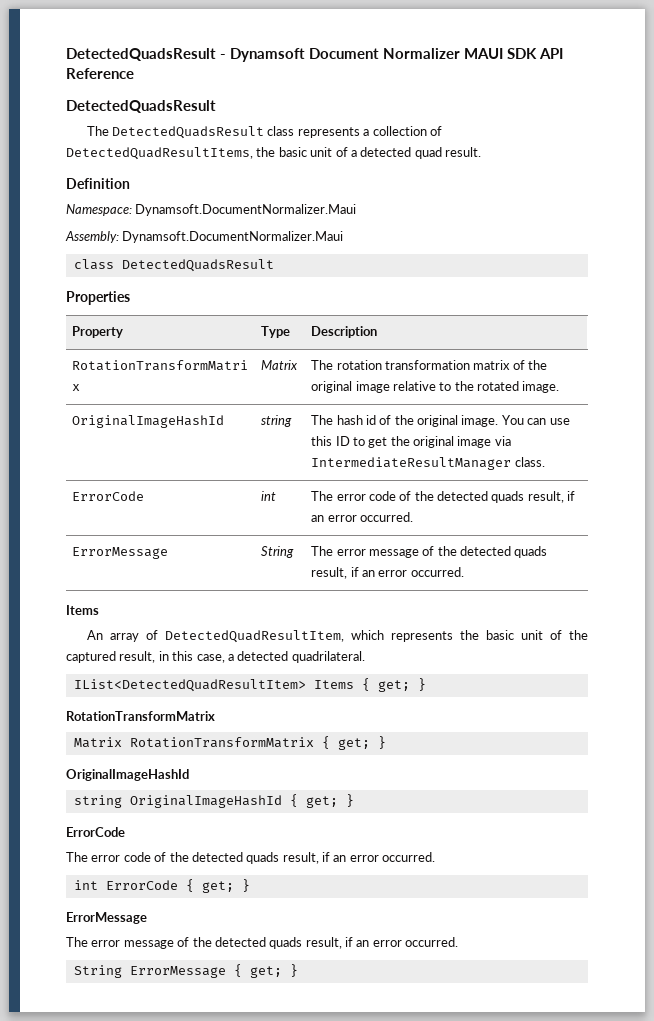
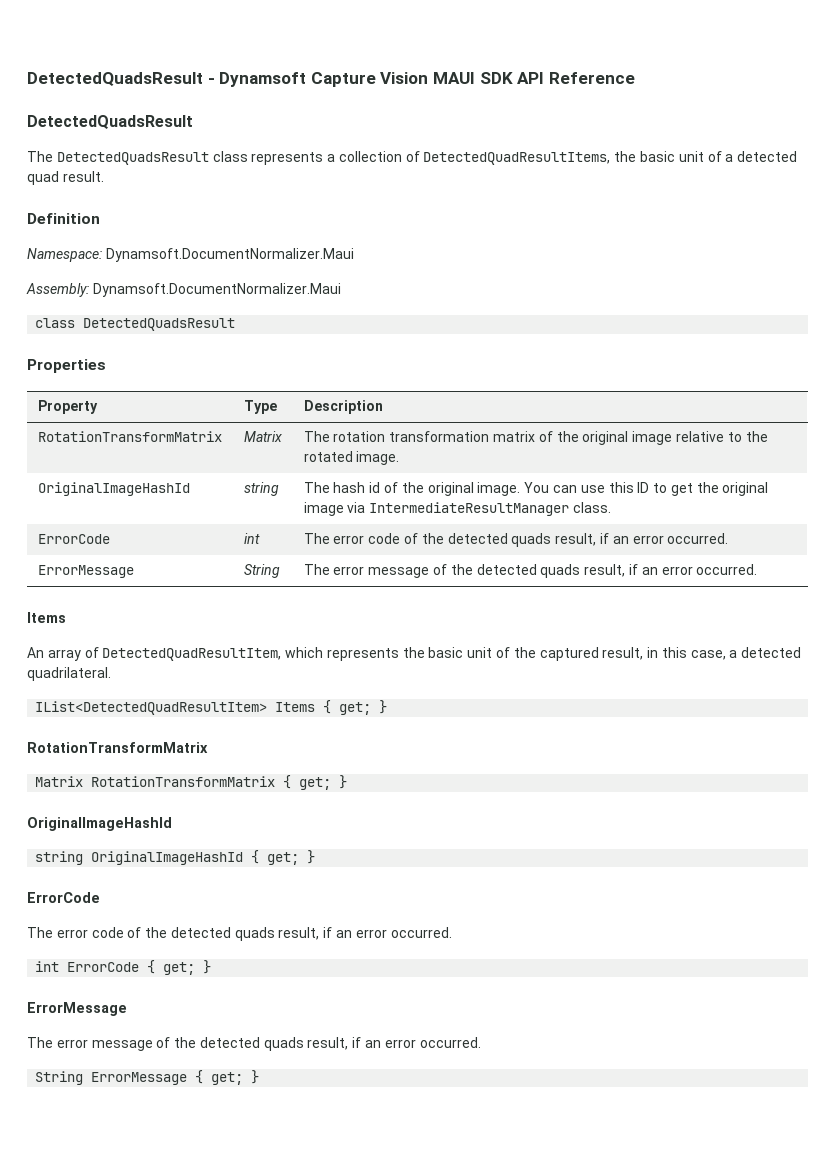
- DetectedQuadsResult - Dynamsoft Document Normalizer MAUI SDK API Reference
+ DetectedQuadsResult - Dynamsoft Capture Vision MAUI SDK API Reference

